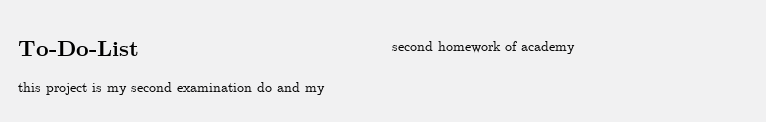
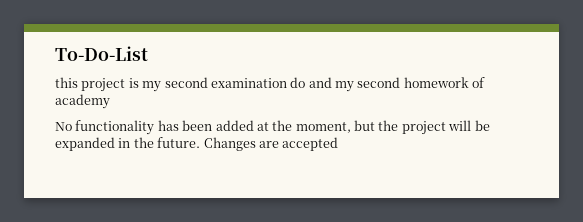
+ No functionality has been added at the moment, but the project will be expanded in the future. Changes are accepted

